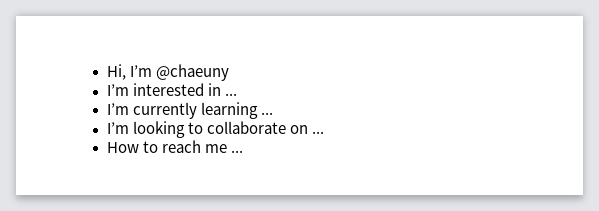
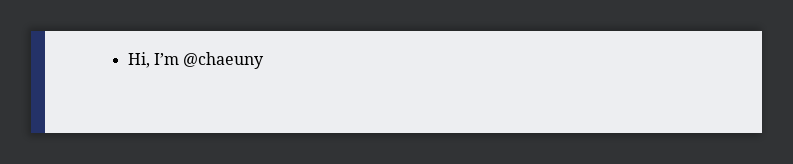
- I’m interested in ...
- I’m currently learning ...
- I’m looking to collaborate on ...
- How to reach me ...

